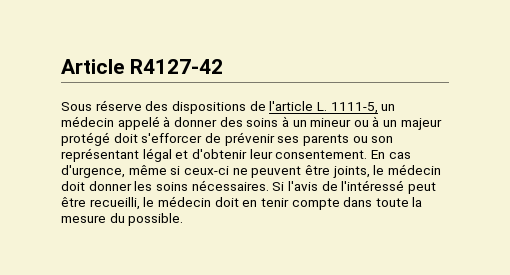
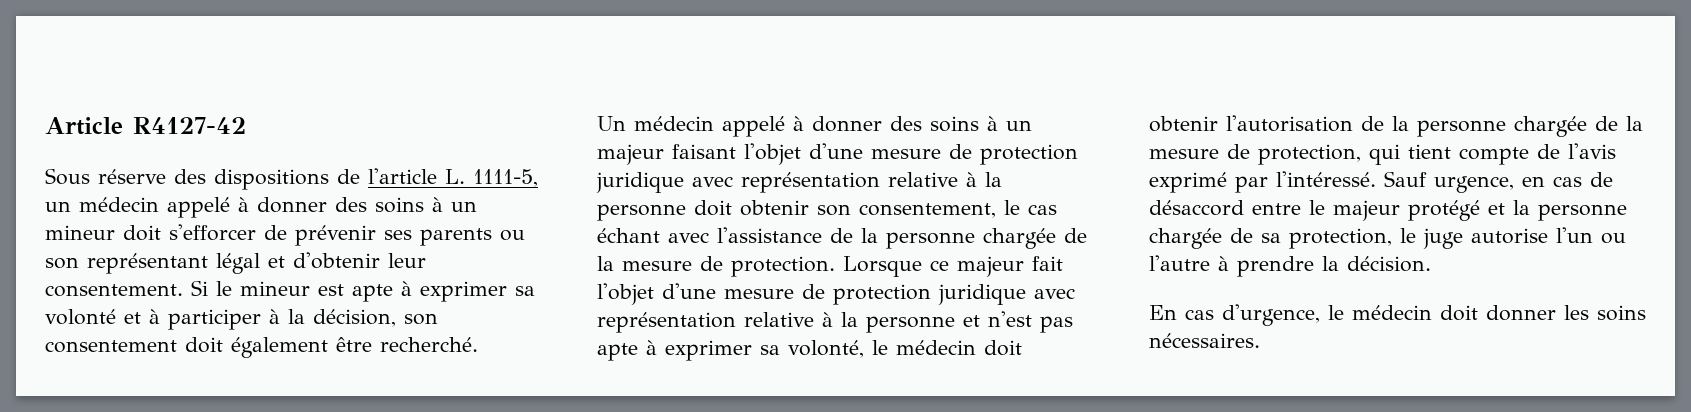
- Sous réserve des dispositions de l'article L. 1111-5, un médecin appelé à donner des soins à un mineur ou à un majeur protégé doit s'efforcer de prévenir ses parents ou son représentant légal et d'obtenir leur consentement.
+ Sous réserve des dispositions de l'article L. 1111-5, un médecin appelé à donner des soins à un mineur doit s'efforcer de prévenir ses parents ou son représentant légal et d'obtenir leur consentement.
- En cas d'urgence, même si ceux-ci ne peuvent être joints, le médecin doit donner les soins nécessaires. Si l'avis de l'intéressé peut être recueilli, le médecin doit en tenir compte dans toute la mesure du possible.
+ Si le mineur est apte à exprimer sa volonté et à participer à la décision, son consentement doit également être recherché.
+ Un médecin appelé à donner des soins à un majeur faisant l'objet d'une mesure de protection juridique avec représentation relative à la personne doit obtenir son consentement, le cas échant avec l'assistance de la personne chargée de la mesure de protection. Lorsque ce majeur fait l'objet d'une mesure de protection juridique avec représentation relative à la personne et n'est pas apte à exprimer sa volonté, le médecin doit obtenir l'autorisation de la personne chargée de la mesure de protection, qui tient compte de l'avis exprimé par l'intéressé. Sauf urgence, en cas de désaccord entre le majeur protégé et la personne chargée de sa protection, le juge autorise l'un ou l'autre à prendre la décision.
+ En cas d'urgence, le médecin doit donner les soins nécessaires.

